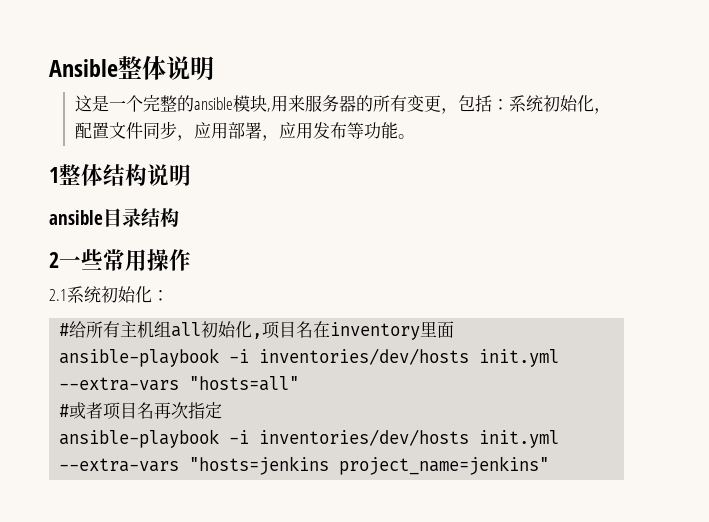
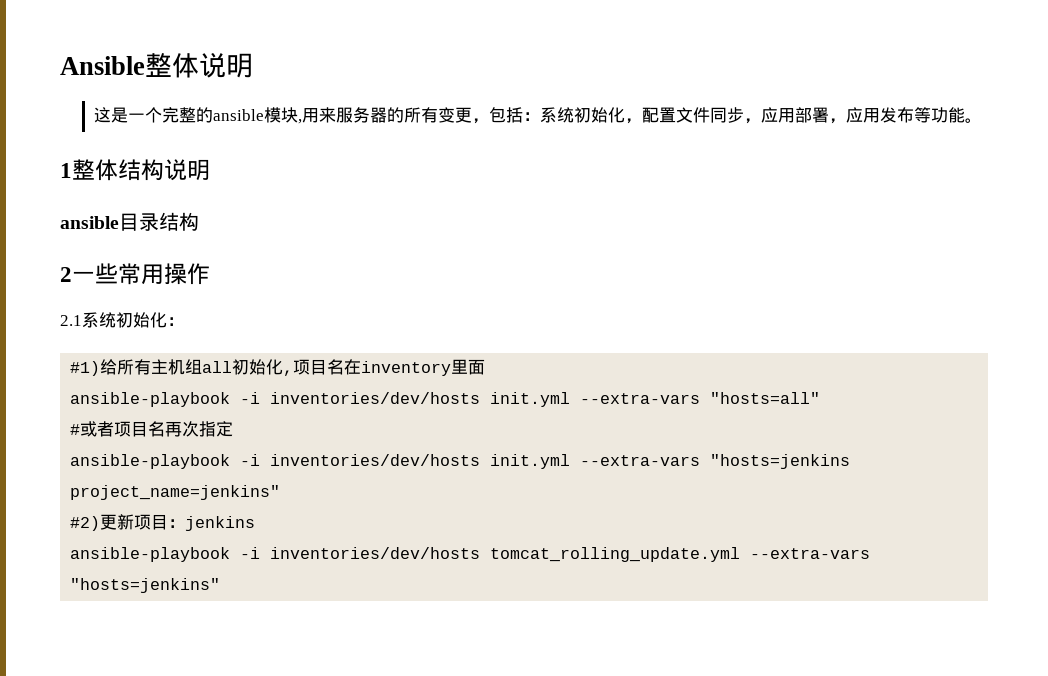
- #给所有主机组all初始化,项目名在inventory里面
+ #1)给所有主机组all初始化,项目名在inventory里面
+ #2)更新项目：jenkins
+ ansible-playbook -i inventories/dev/hosts tomcat_rolling_update.yml --extra-vars "hosts=jenkins"

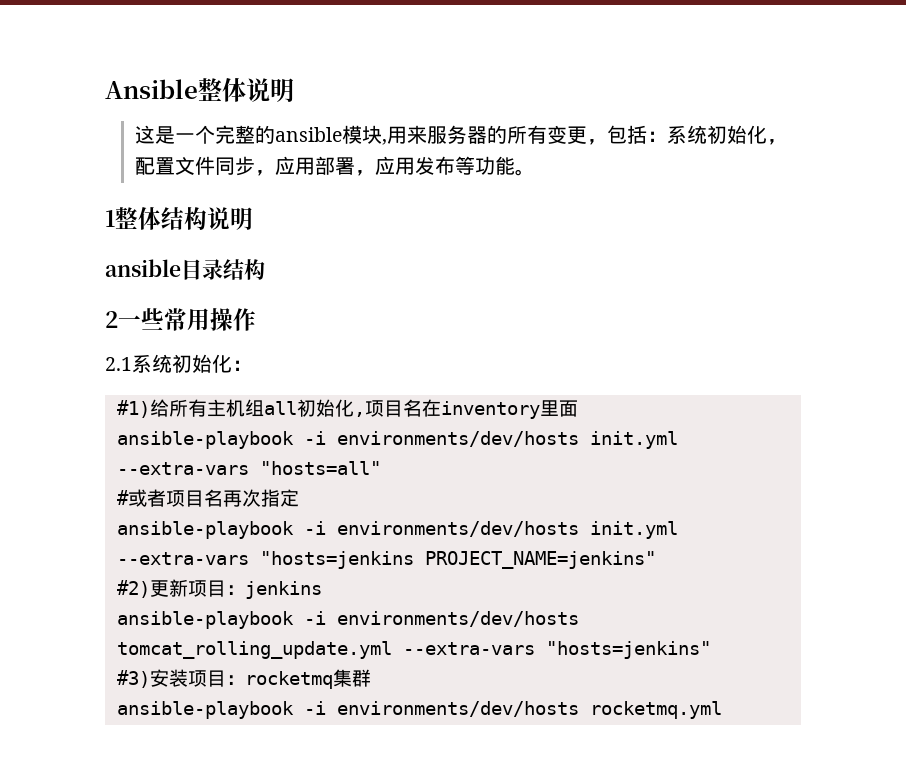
- ansible-playbook -i inventories/dev/hosts init.yml --extra-vars "hosts=all"
+ ansible-playbook -i environments/dev/hosts init.yml --extra-vars "hosts=all"
- ansible-playbook -i inventories/dev/hosts init.yml --extra-vars "hosts=jenkins project_name=jenkins"
+ ansible-playbook -i environments/dev/hosts init.yml --extra-vars "hosts=jenkins PROJECT_NAME=jenkins"
- ansible-playbook -i inventories/dev/hosts tomcat_rolling_update.yml --extra-vars "hosts=jenkins"
+ ansible-playbook -i environments/dev/hosts tomcat_rolling_update.yml --extra-vars "hosts=jenkins"
+ #3)安装项目：rocketmq集群
+ ansible-playbook -i environments/dev/hosts rocketmq.yml

